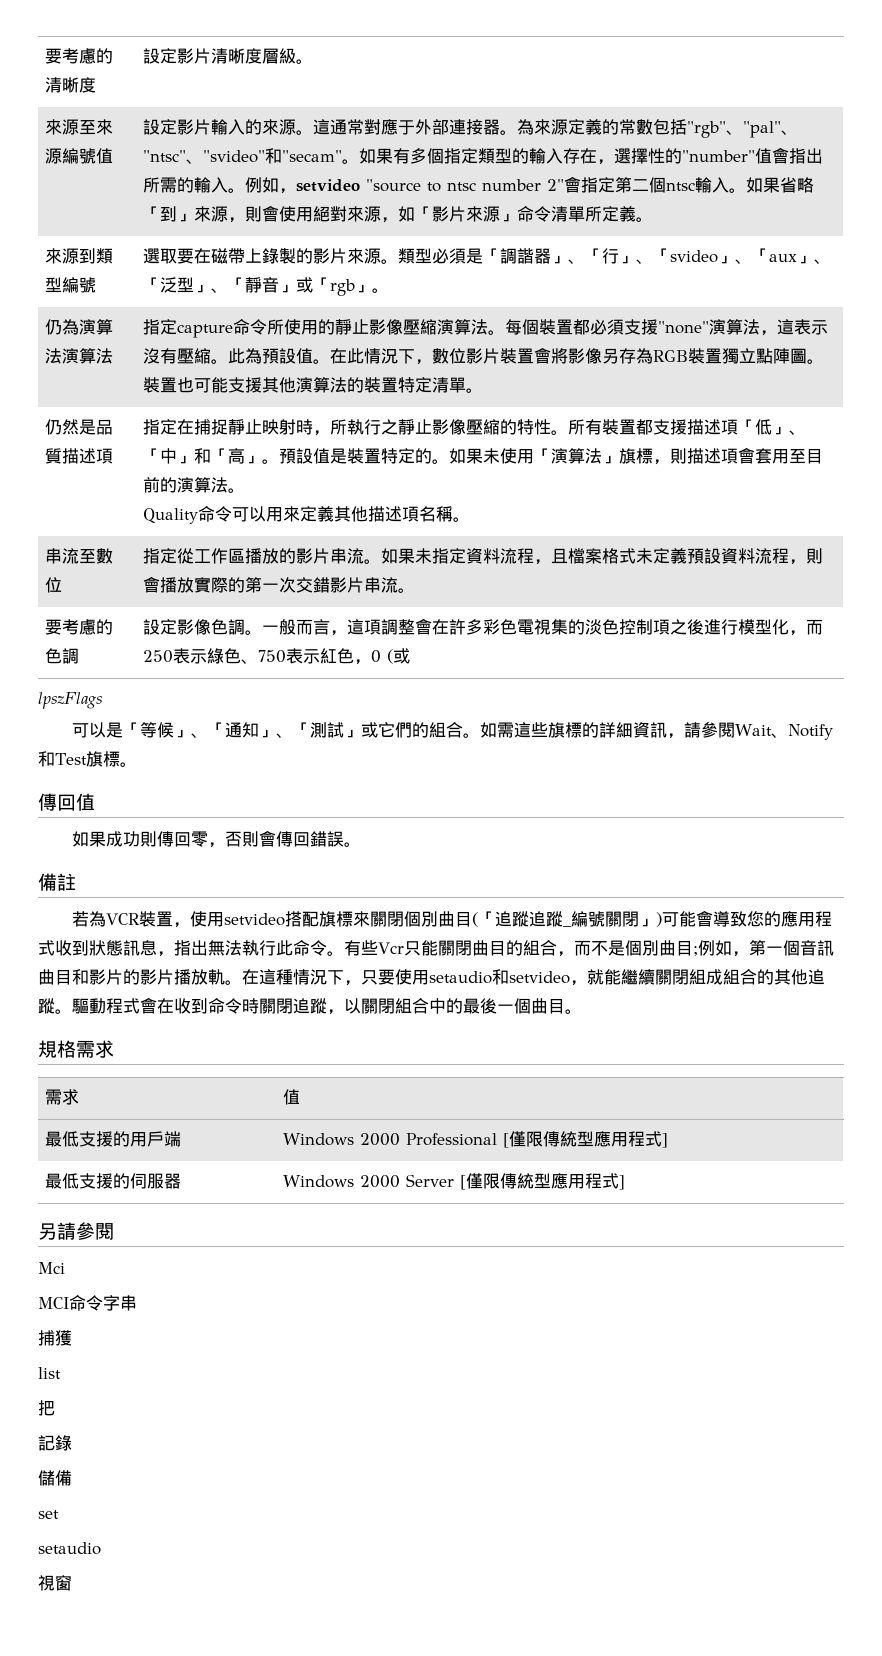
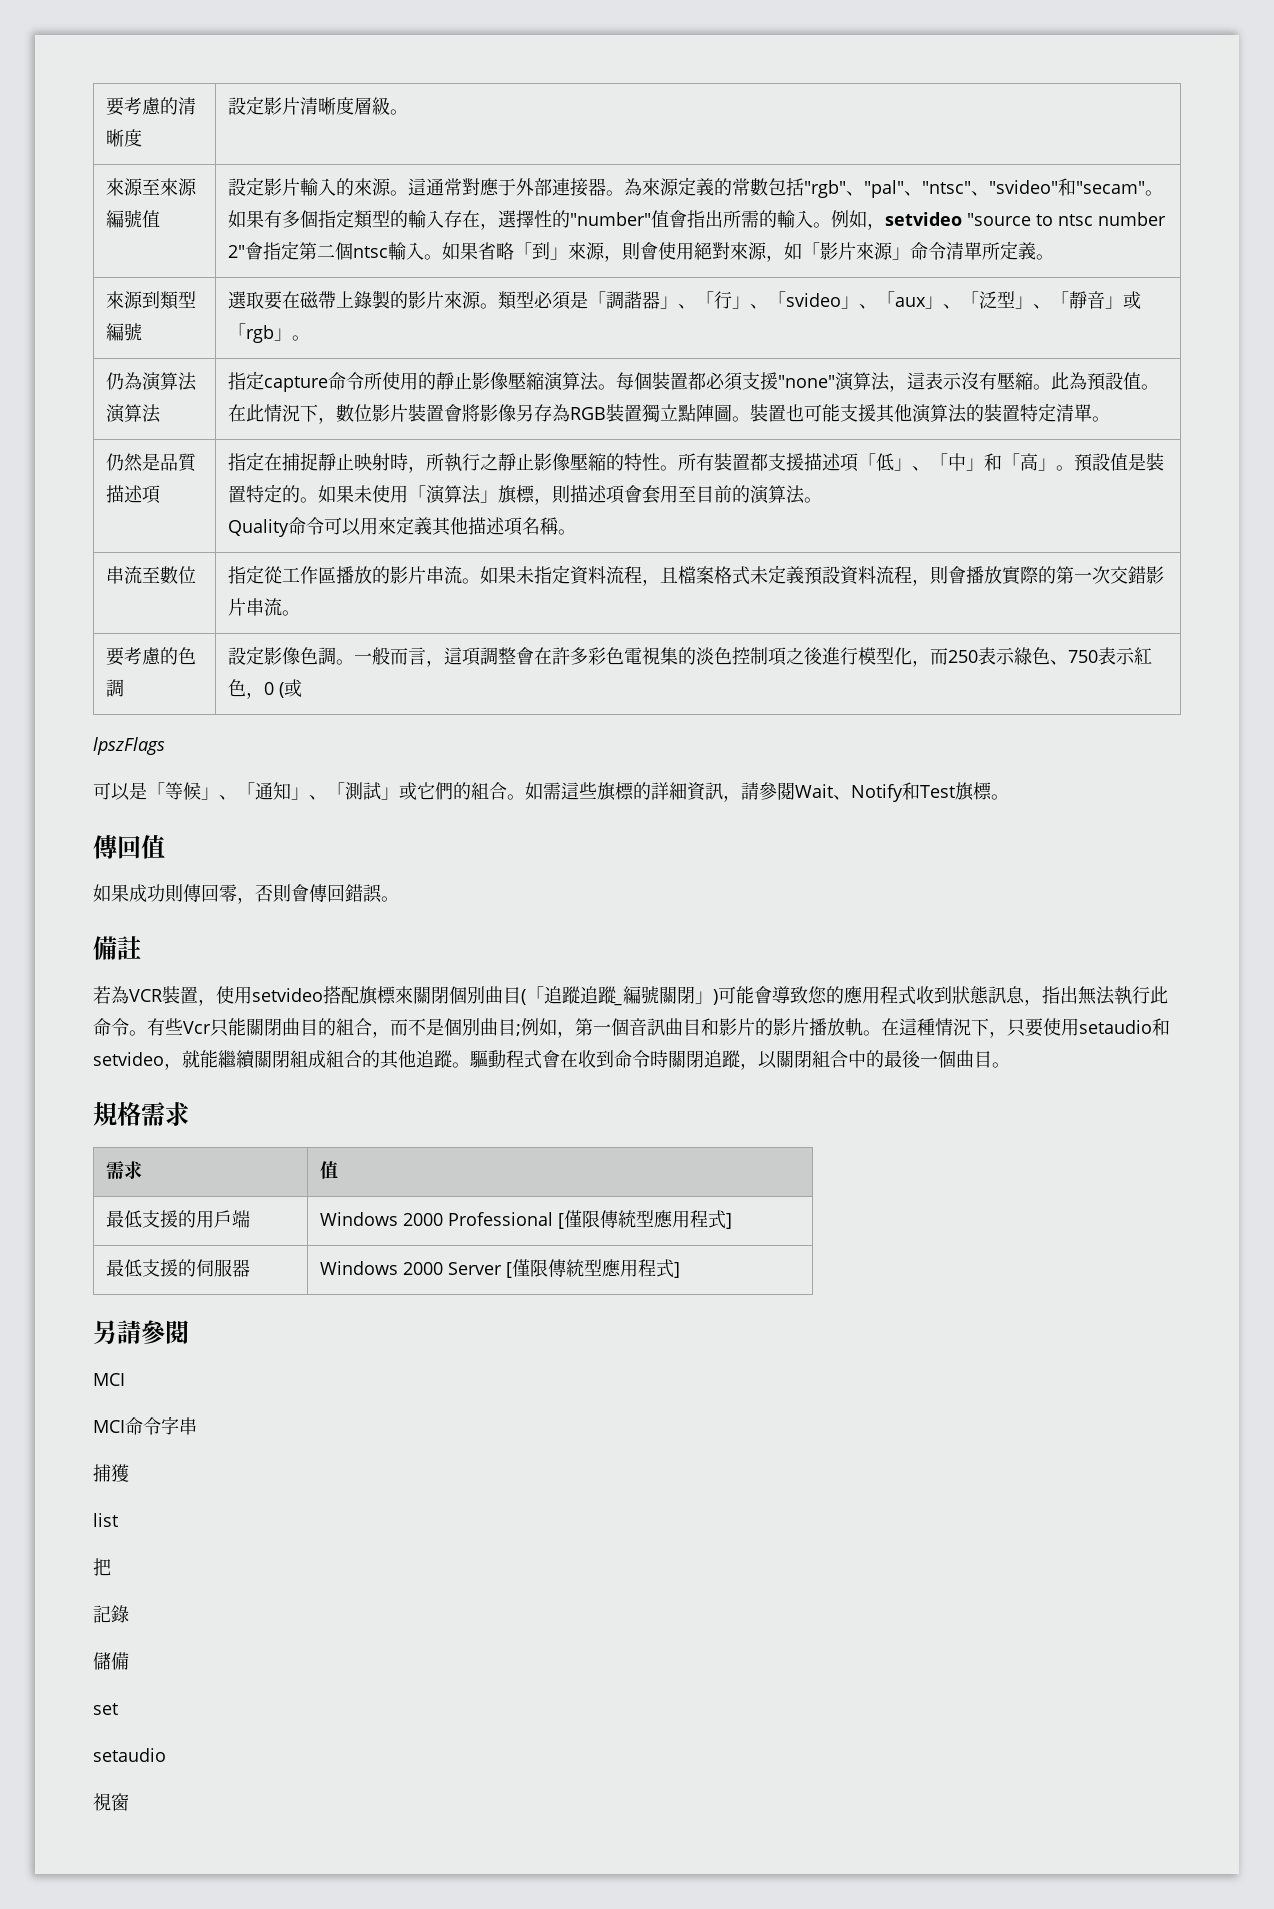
  另請參閱
- Mci
+ MCI

